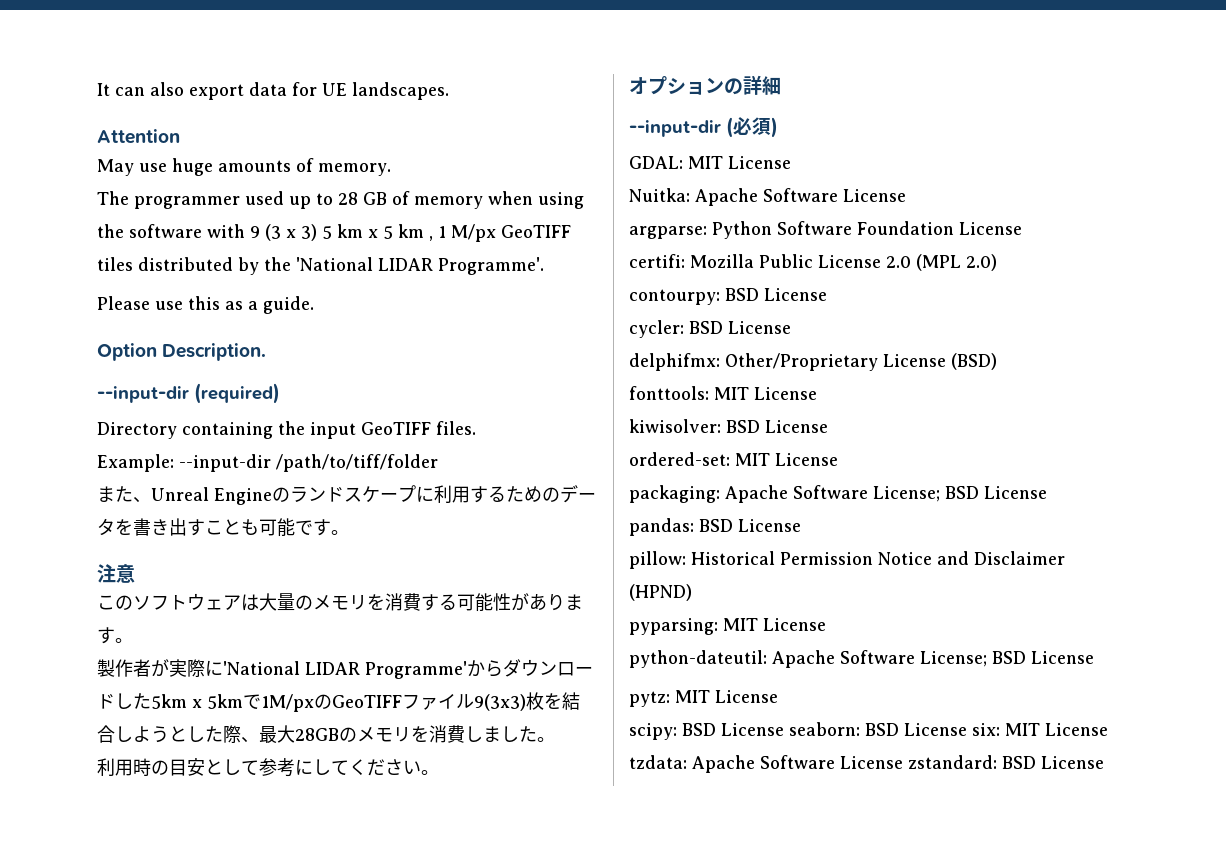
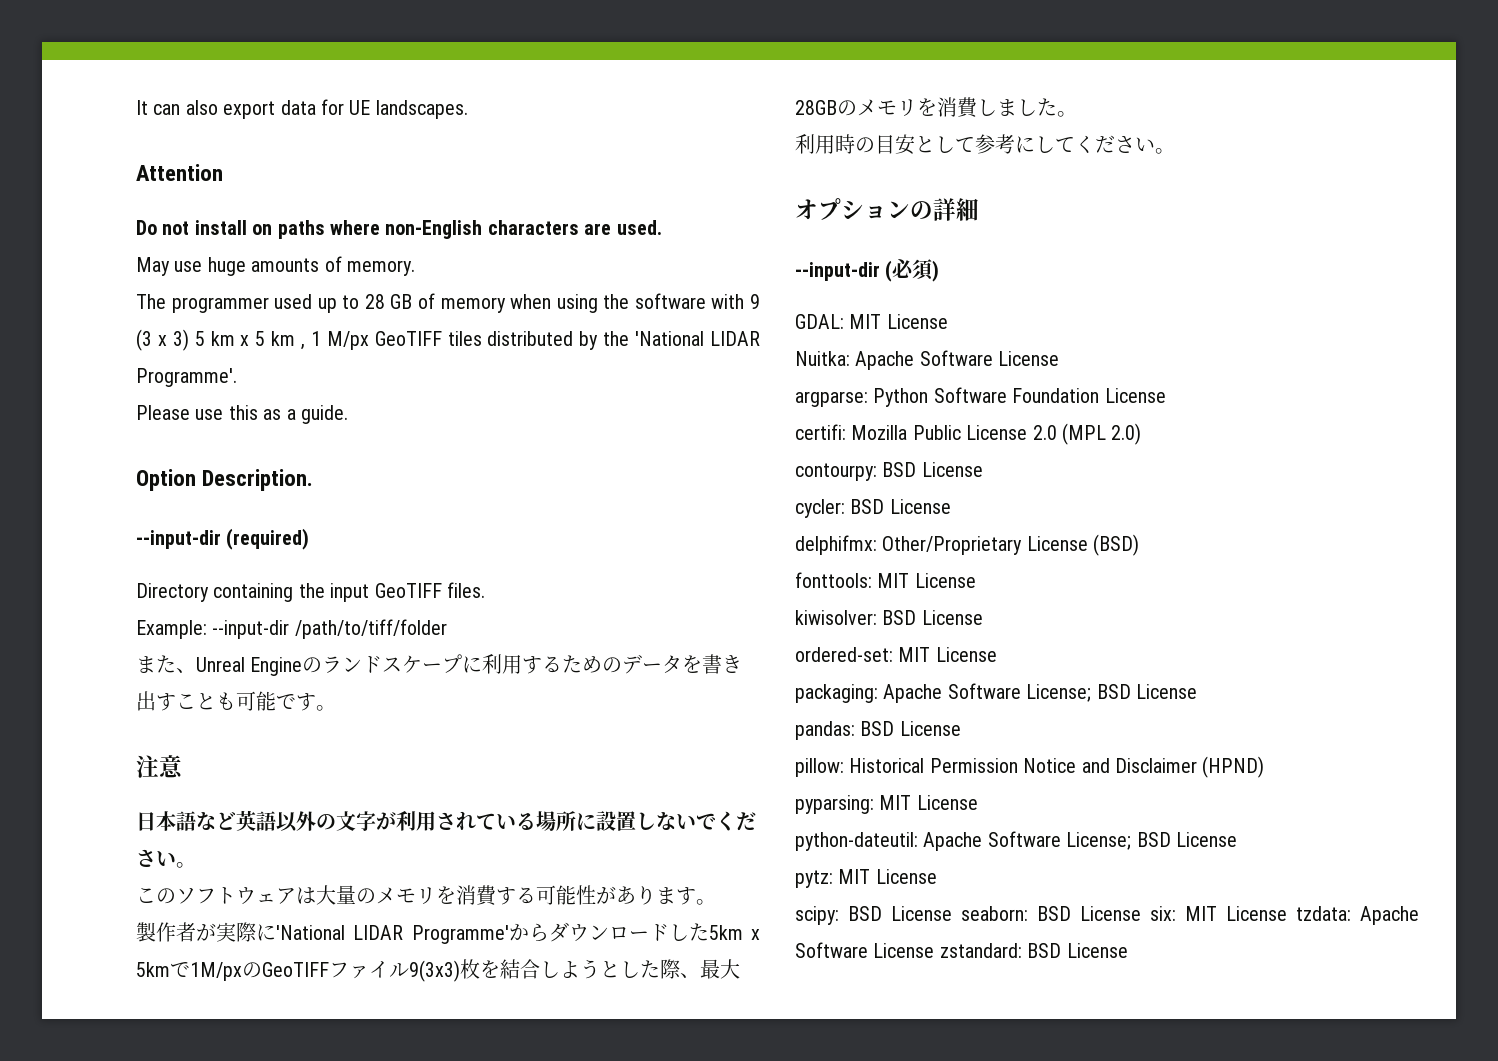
+ Do not install on paths where non-English characters are used.
+ 日本語など英語以外の文字が利用されている場所に設置しないでください。

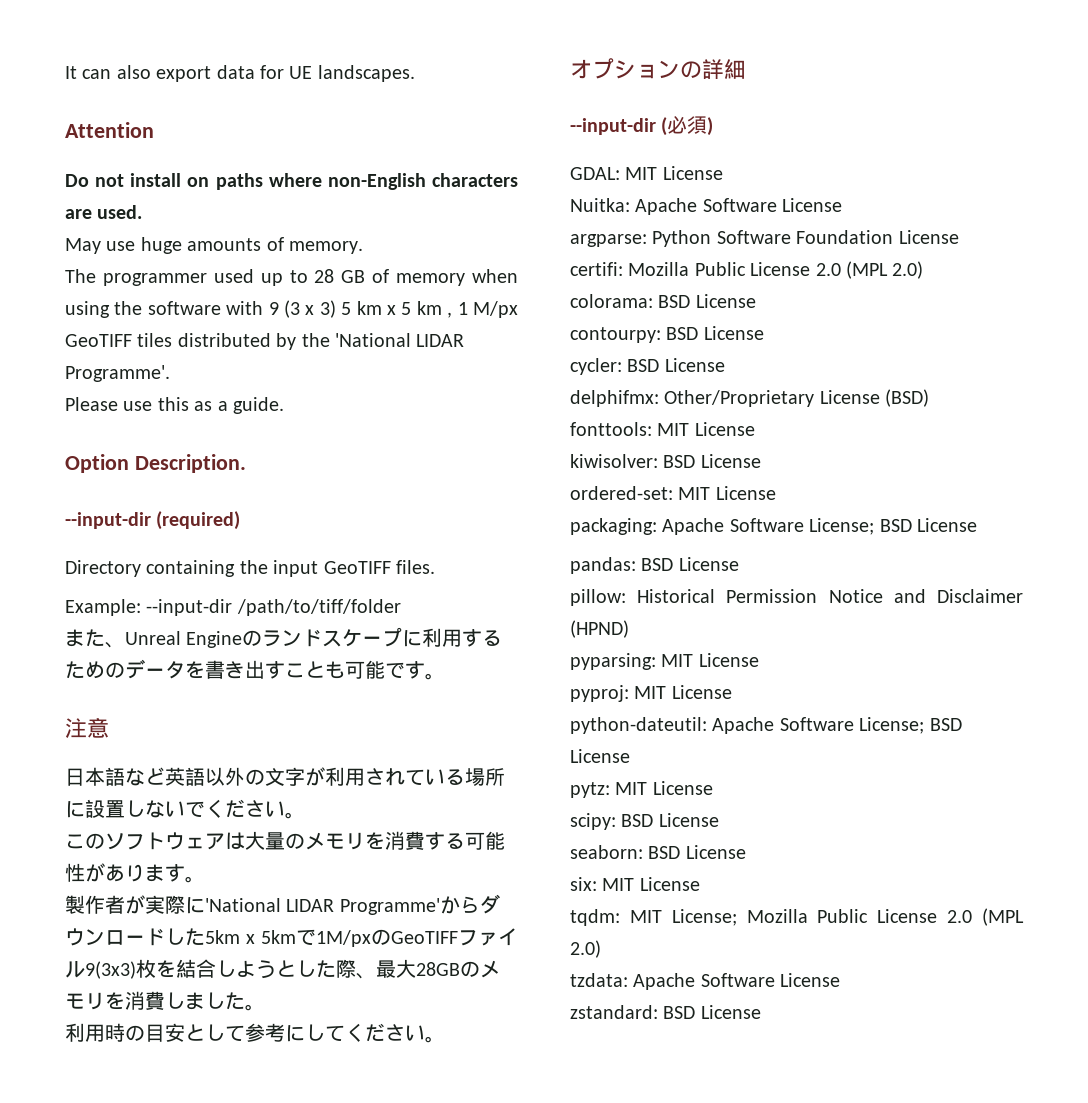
+ colorama: BSD License
+ pyproj: MIT License
- scipy: BSD License seaborn: BSD License six: MIT License tzdata: Apache Software License zstandard: BSD License
+ scipy: BSD License
+ seaborn: BSD License
+ six: MIT License
+ tqdm: MIT License; Mozilla Public License 2.0 (MPL 2.0)
+ tzdata: Apache Software License
+ zstandard: BSD License

